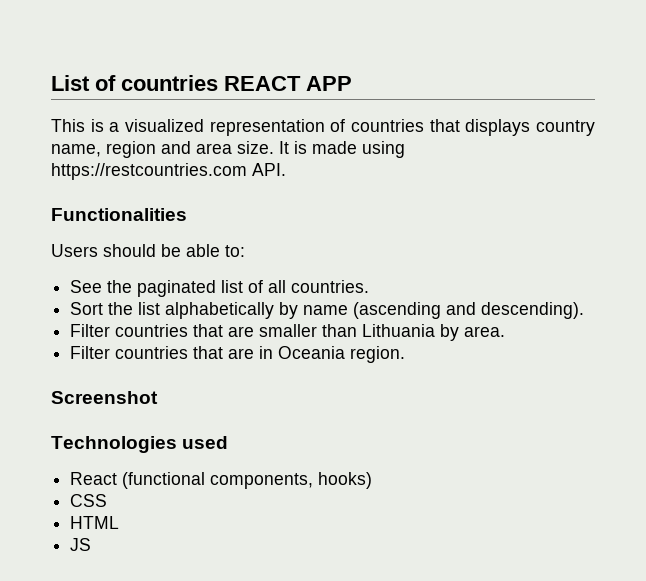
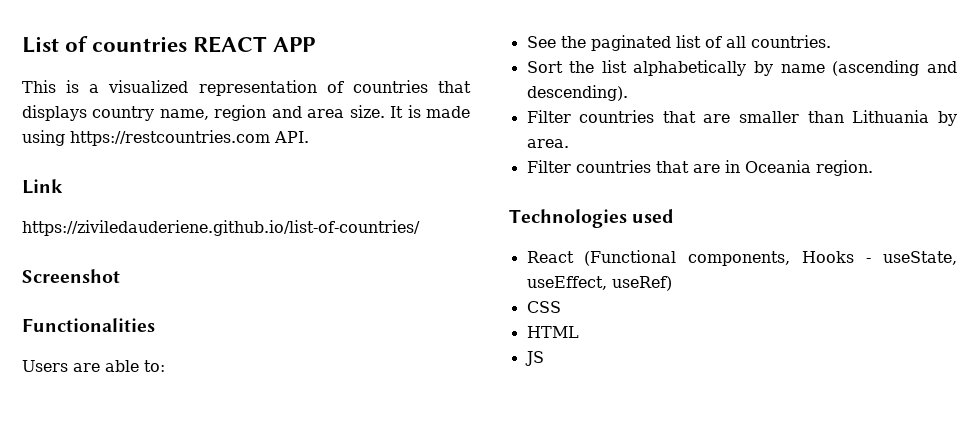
+ Link
+ https://ziviledauderiene.github.io/list-of-countries/
+ Screenshot
- Users should be able to:
+ Users are able to:
- Screenshot
- React (functional components, hooks)
+ React (Functional components, Hooks - useState, useEffect, useRef)

